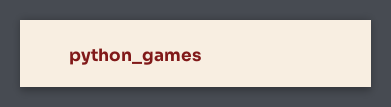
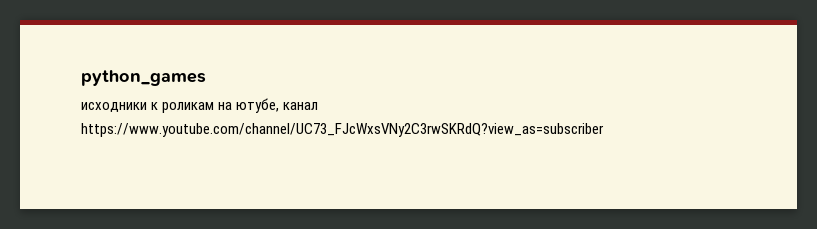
+ исходники к роликам на ютубе, канал https://www.youtube.com/channel/UC73_FJcWxsVNy2C3rwSKRdQ?view_as=subscriber

